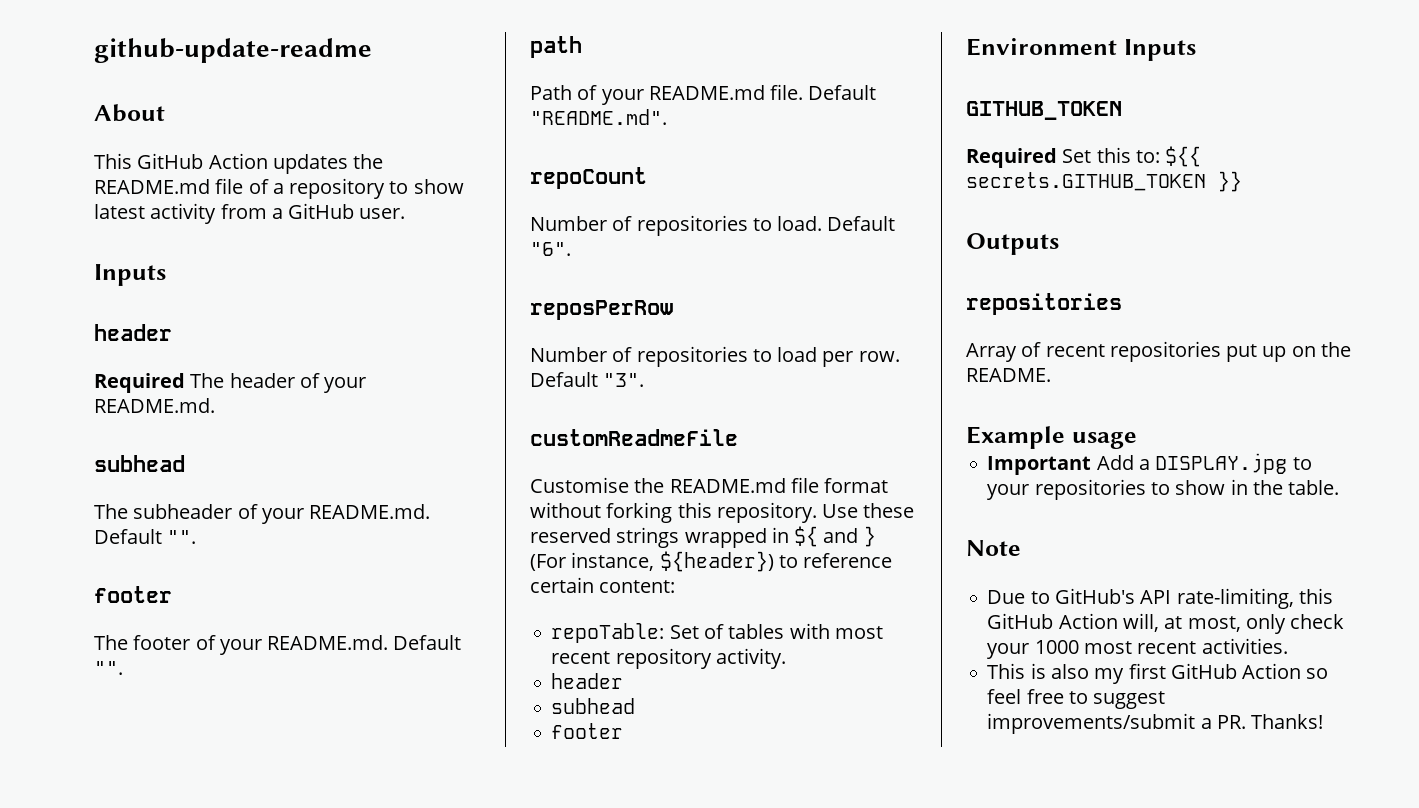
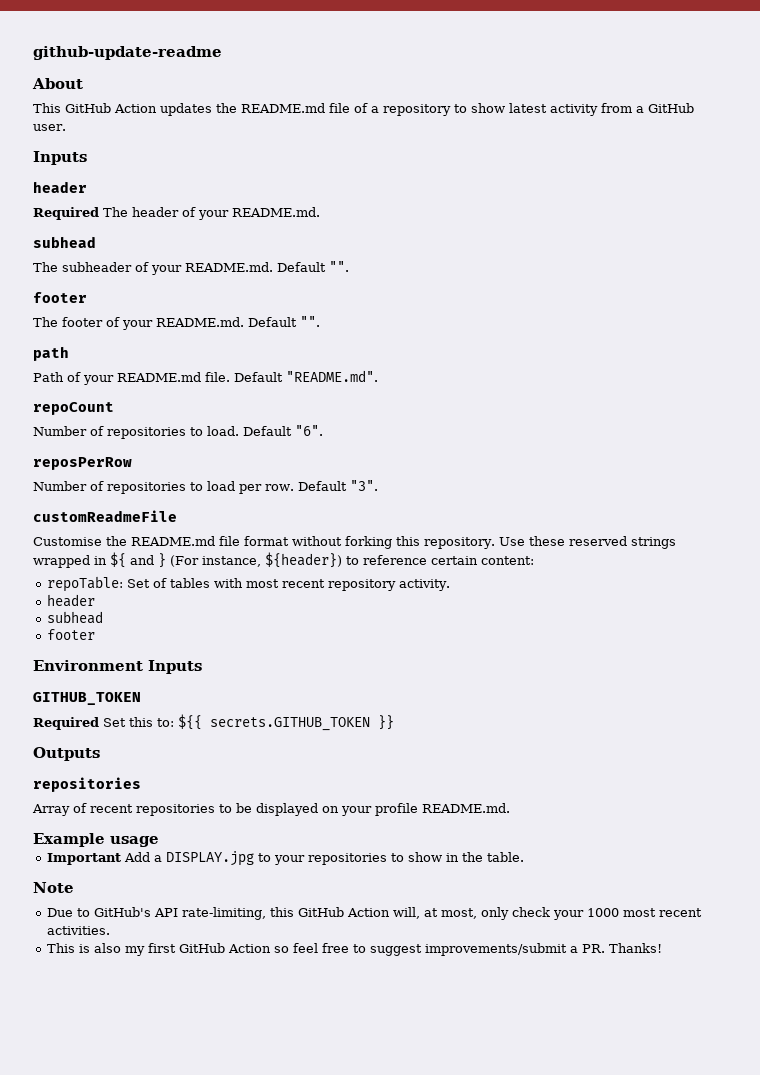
- Array of recent repositories put up on the README.
+ Array of recent repositories to be displayed on your profile README.md.

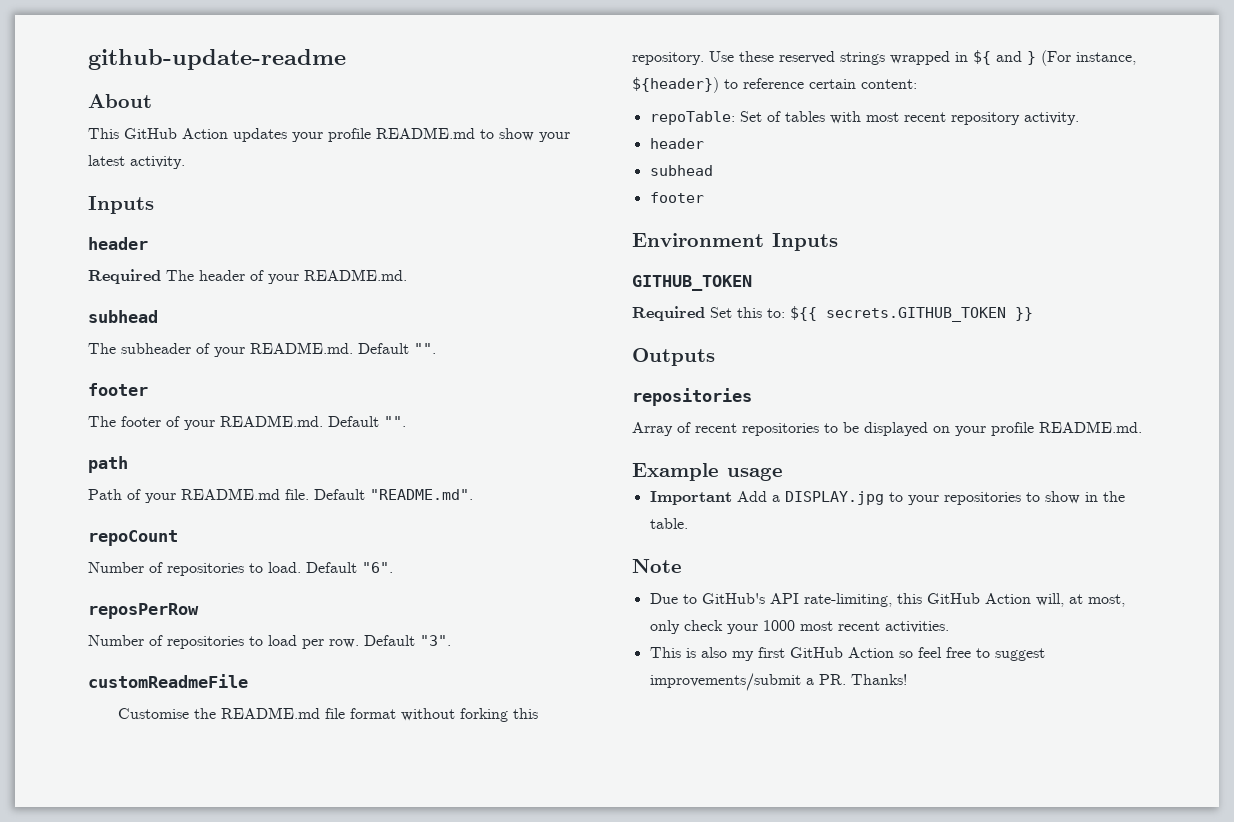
- This GitHub Action updates the README.md file of a repository to show latest activity from a GitHub user.
+ This GitHub Action updates your profile README.md to show your latest activity.

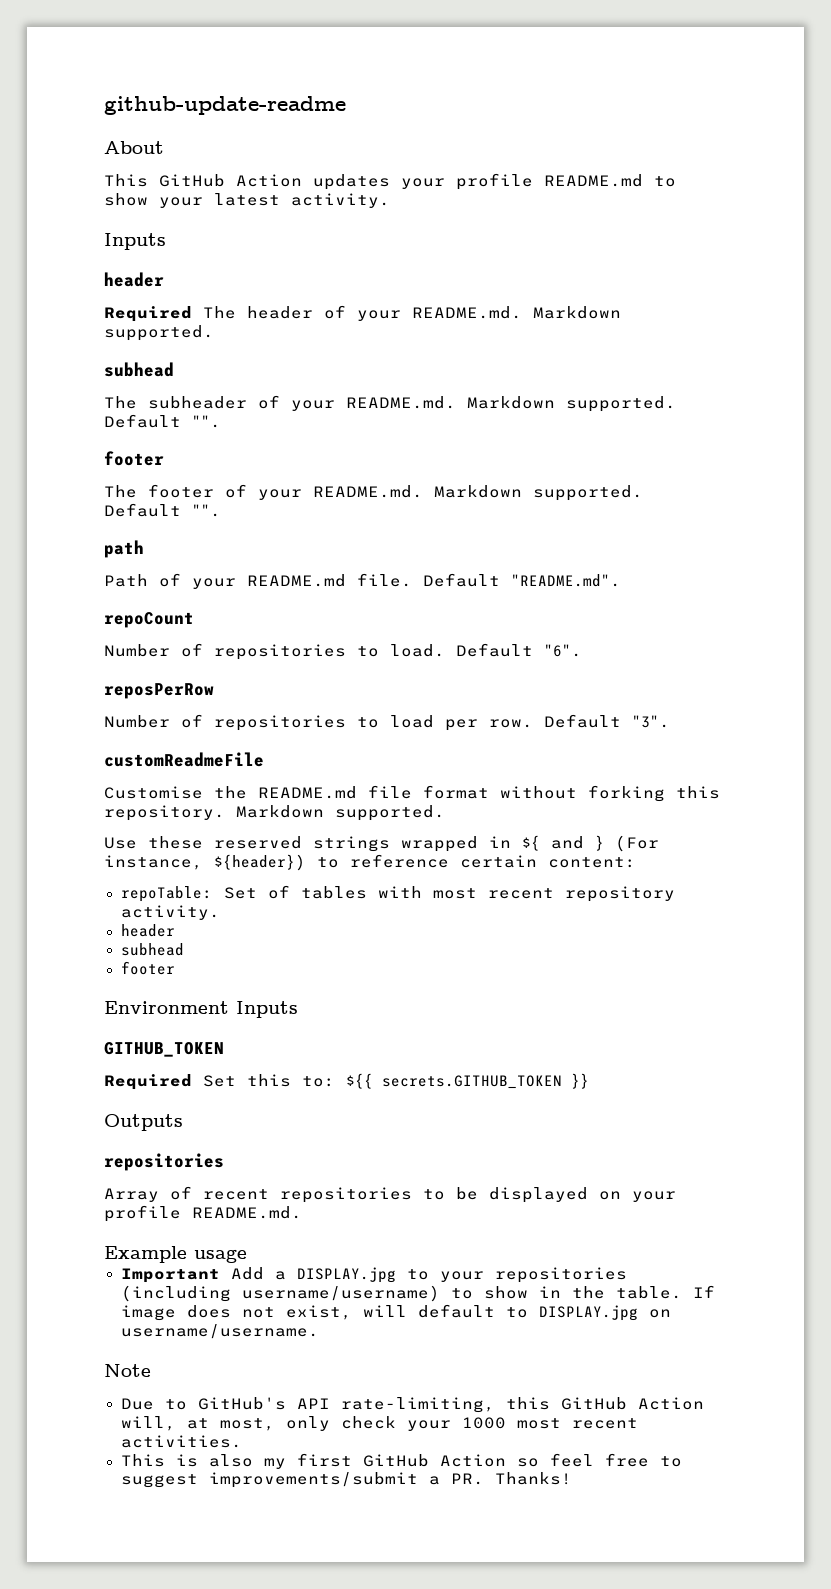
- Required The header of your README.md.
+ Required The header of your README.md. Markdown supported.
- The subheader of your README.md. Default "".
+ The subheader of your README.md. Markdown supported. Default "".
- The footer of your README.md. Default "".
+ The footer of your README.md. Markdown supported. Default "".
- Customise the README.md file format without forking this repository. Use these reserved strings wrapped in ${ and } (For instance, ${header}) to reference certain content:
+ Customise the README.md file format without forking this repository. Markdown supported.
+ Use these reserved strings wrapped in ${ and } (For instance, ${header}) to reference certain content:
- Important Add a DISPLAY.jpg to your repositories to show in the table.
+ Important Add a DISPLAY.jpg to your repositories (including username/username) to show in the table. If image does not exist, will default to DISPLAY.jpg on username/username.

